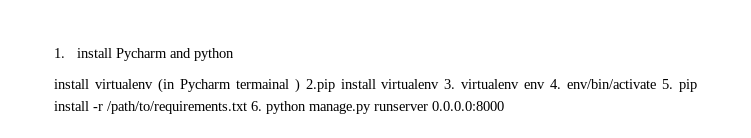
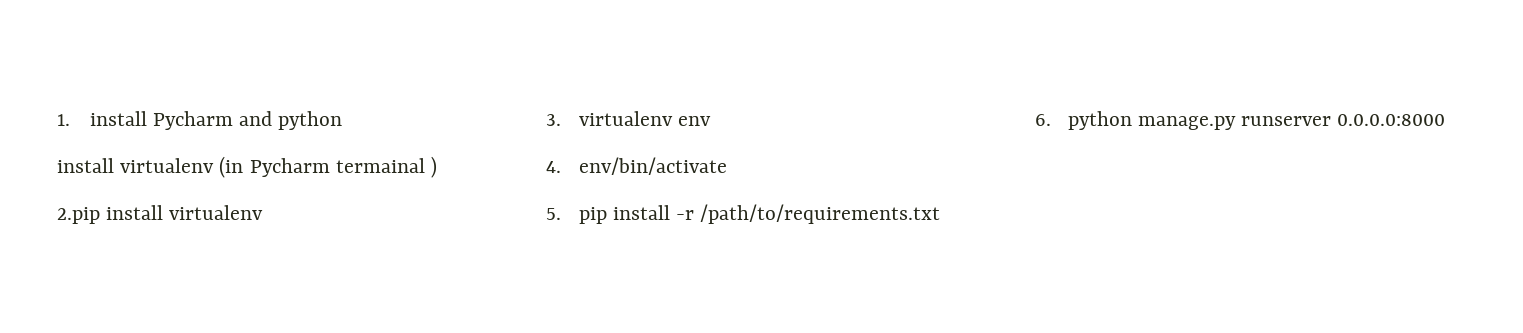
- install virtualenv (in Pycharm termainal ) 2.pip install virtualenv 3. virtualenv env 4. env/bin/activate 5. pip install -r /path/to/requirements.txt 6. python manage.py runserver 0.0.0.0:8000
+ install virtualenv (in Pycharm termainal )
+ 2.pip install virtualenv
+ 3. virtualenv env
+ 4. env/bin/activate
+ 5. pip install -r /path/to/requirements.txt
+ 6. python manage.py runserver 0.0.0.0:8000

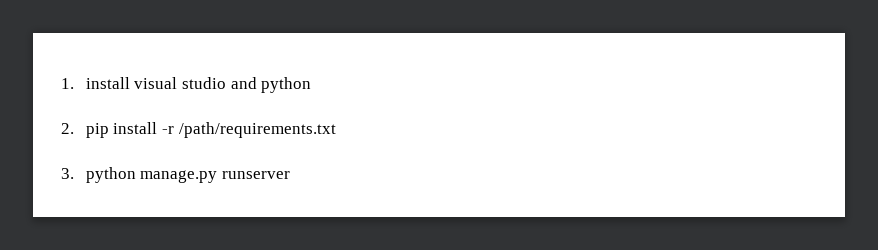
- 1. install Pycharm and python
+ 1. install visual studio and python
- install virtualenv (in Pycharm termainal )
- 2.pip install virtualenv
- 3. virtualenv env
- 4. env/bin/activate
- 5. pip install -r /path/to/requirements.txt
- 6. python manage.py runserver 0.0.0.0:8000
+ 2. pip install -r /path/requirements.txt
+ 3. python manage.py runserver

